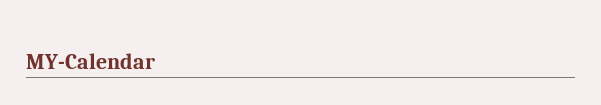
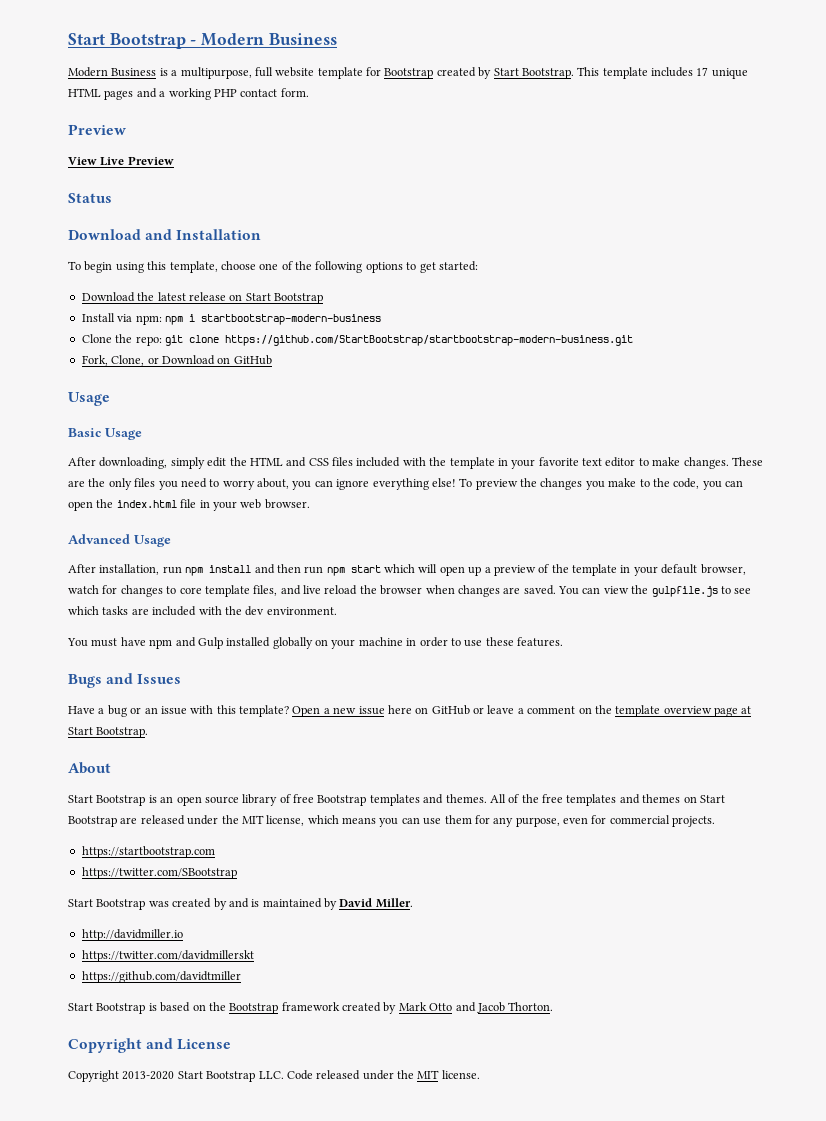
- MY-Calendar
+ Start Bootstrap - Modern Business
+ Modern Business is a multipurpose, full website template for Bootstrap created by Start Bootstrap. This template includes 17 unique HTML pages and a working PHP contact form.
+ Preview
+ View Live Preview
+ Status
+ Download and Installation
+ To begin using this template, choose one of the following options to get started:
+ Download the latest release on Start Bootstrap
+ Install via npm: npm i startbootstrap-modern-business
+ Clone the repo: git clone https://github.com/StartBootstrap/startbootstrap-modern-business.git
+ Fork, Clone, or Download on GitHub
+ Usage
+ Basic Usage
+ After downloading, simply edit the HTML and CSS files included with the template in your favorite text editor to make changes. These are the only files you need to worry about, you can ignore everything else! To preview the changes you make to the code, you can open the index.html file in your web browser.
+ Advanced Usage
+ After installation, run npm install and then run npm start which will open up a preview of the template in your default browser, watch for changes to core template files, and live reload the browser when changes are saved. You can view the gulpfile.js to see which tasks are included with the dev environment.
+ You must have npm and Gulp installed globally on your machine in order to use these features.
+ Bugs and Issues
+ Have a bug or an issue with this template? Open a new issue here on GitHub or leave a comment on the template overview page at Start Bootstrap.
+ About
+ Start Bootstrap is an open source library of free Bootstrap templates and themes. All of the free templates and themes on Start Bootstrap are released under the MIT license, which means you can use them for any purpose, even for commercial projects.
+ https://startbootstrap.com
+ https://twitter.com/SBootstrap
+ Start Bootstrap was created by and is maintained by David Miller.
+ http://davidmiller.io
+ https://twitter.com/davidmillerskt
+ https://github.com/davidtmiller
+ Start Bootstrap is based on the Bootstrap framework created by Mark Otto and Jacob Thorton.
+ Copyright and License
+ Copyright 2013-2020 Start Bootstrap LLC. Code released under the MIT license.

